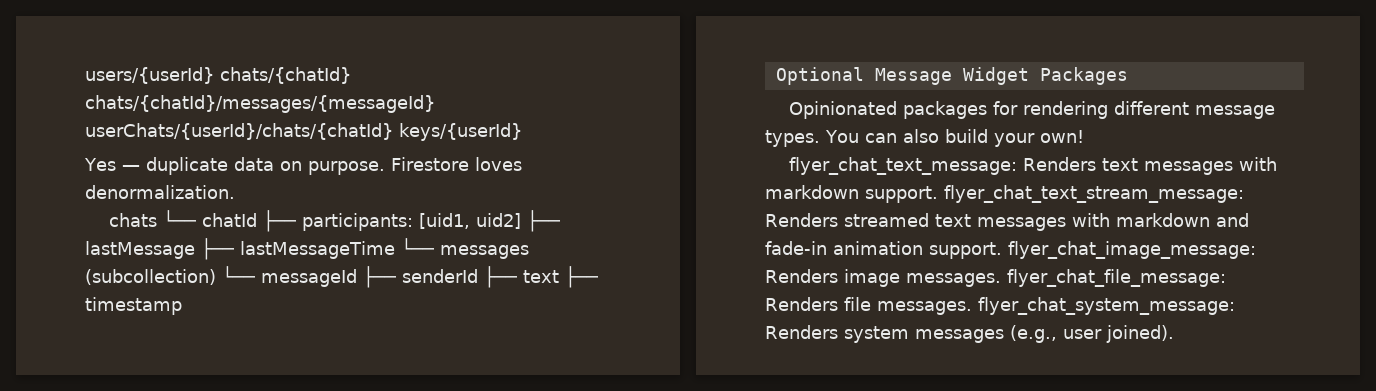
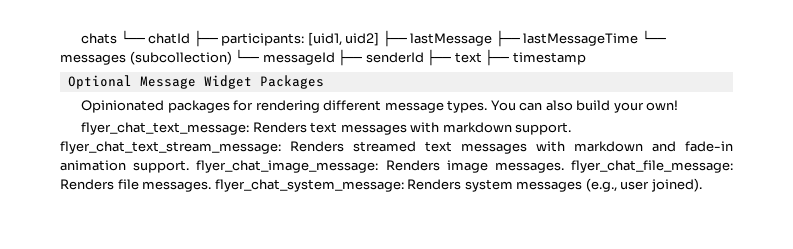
- users/{userId} chats/{chatId} chats/{chatId}/messages/{messageId} userChats/{userId}/chats/{chatId} keys/{userId}
- Yes — duplicate data on purpose. Firestore loves denormalization.

